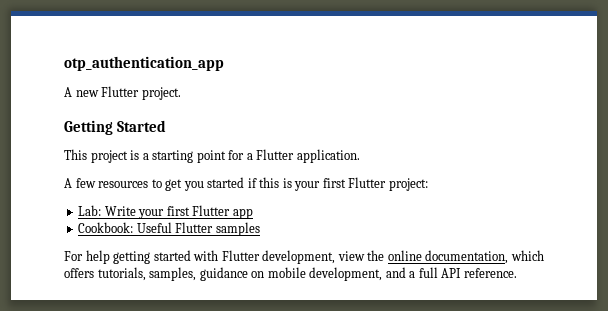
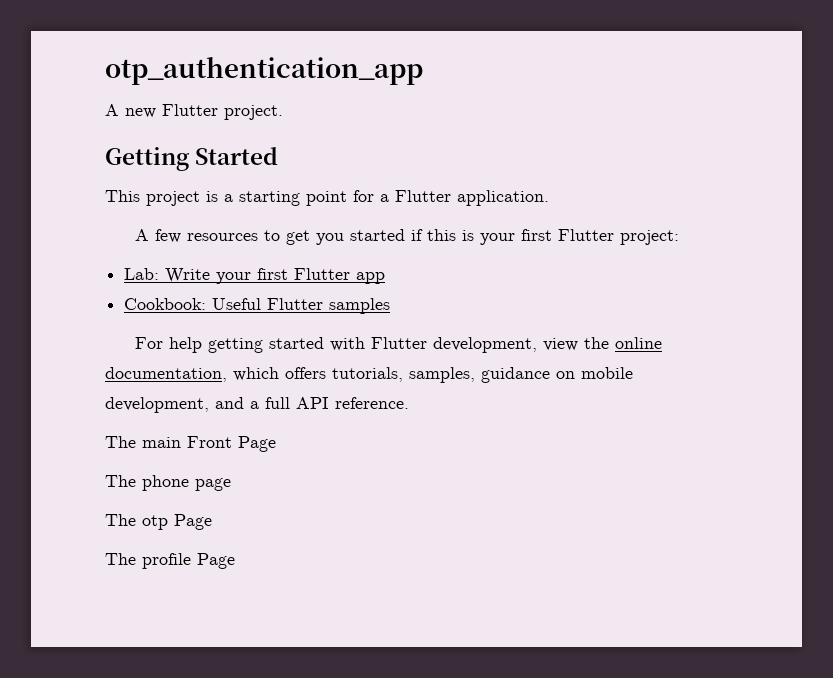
+ The main Front Page
+ The phone page
+ The otp Page
+ The profile Page

